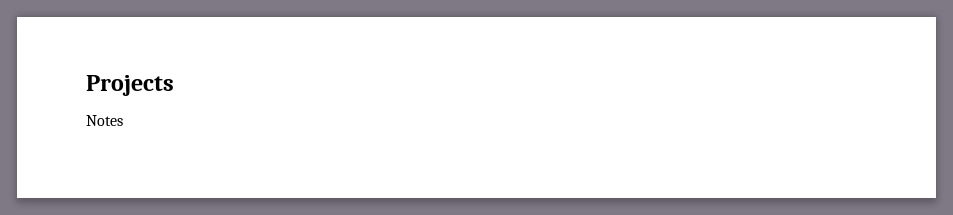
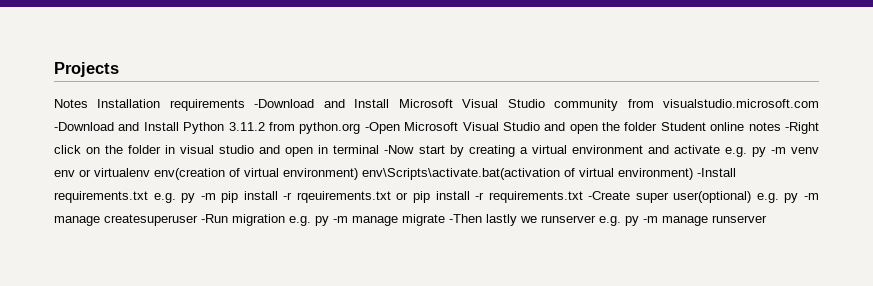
- Notes
+ Notes Installation requirements -Download and Install Microsoft Visual Studio community from visualstudio.microsoft.com -Download and Install Python 3.11.2 from python.org -Open Microsoft Visual Studio and open the folder Student online notes -Right click on the folder in visual studio and open in terminal -Now start by creating a virtual environment and activate e.g. py -m venv env or virtualenv env(creation of virtual environment) env\Scripts\activate.bat(activation of virtual environment) -Install requirements.txt e.g. py -m pip install -r rqeuirements.txt or pip install -r requirements.txt -Create super user(optional) e.g. py -m manage createsuperuser -Run migration e.g. py -m manage migrate -Then lastly we runserver e.g. py -m manage runserver

